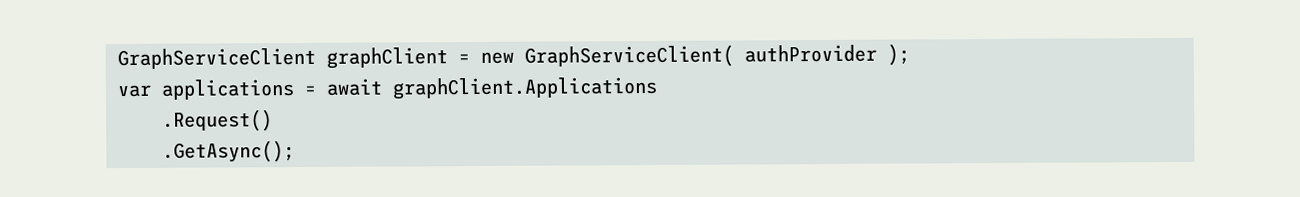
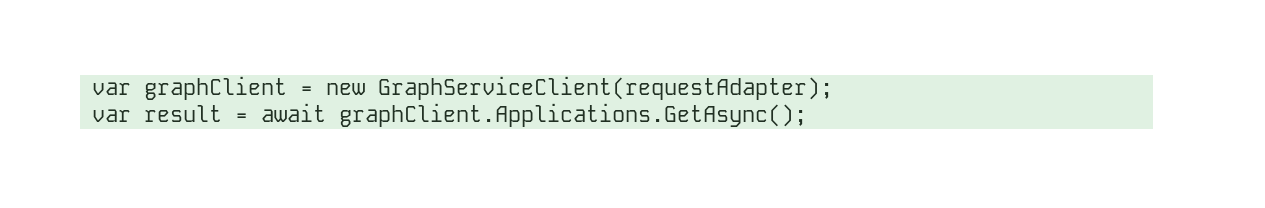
- GraphServiceClient graphClient = new GraphServiceClient( authProvider );
- var applications = await graphClient.Applications
- .Request()
- .GetAsync();
+ var graphClient = new GraphServiceClient(requestAdapter);
+ var result = await graphClient.Applications.GetAsync();

